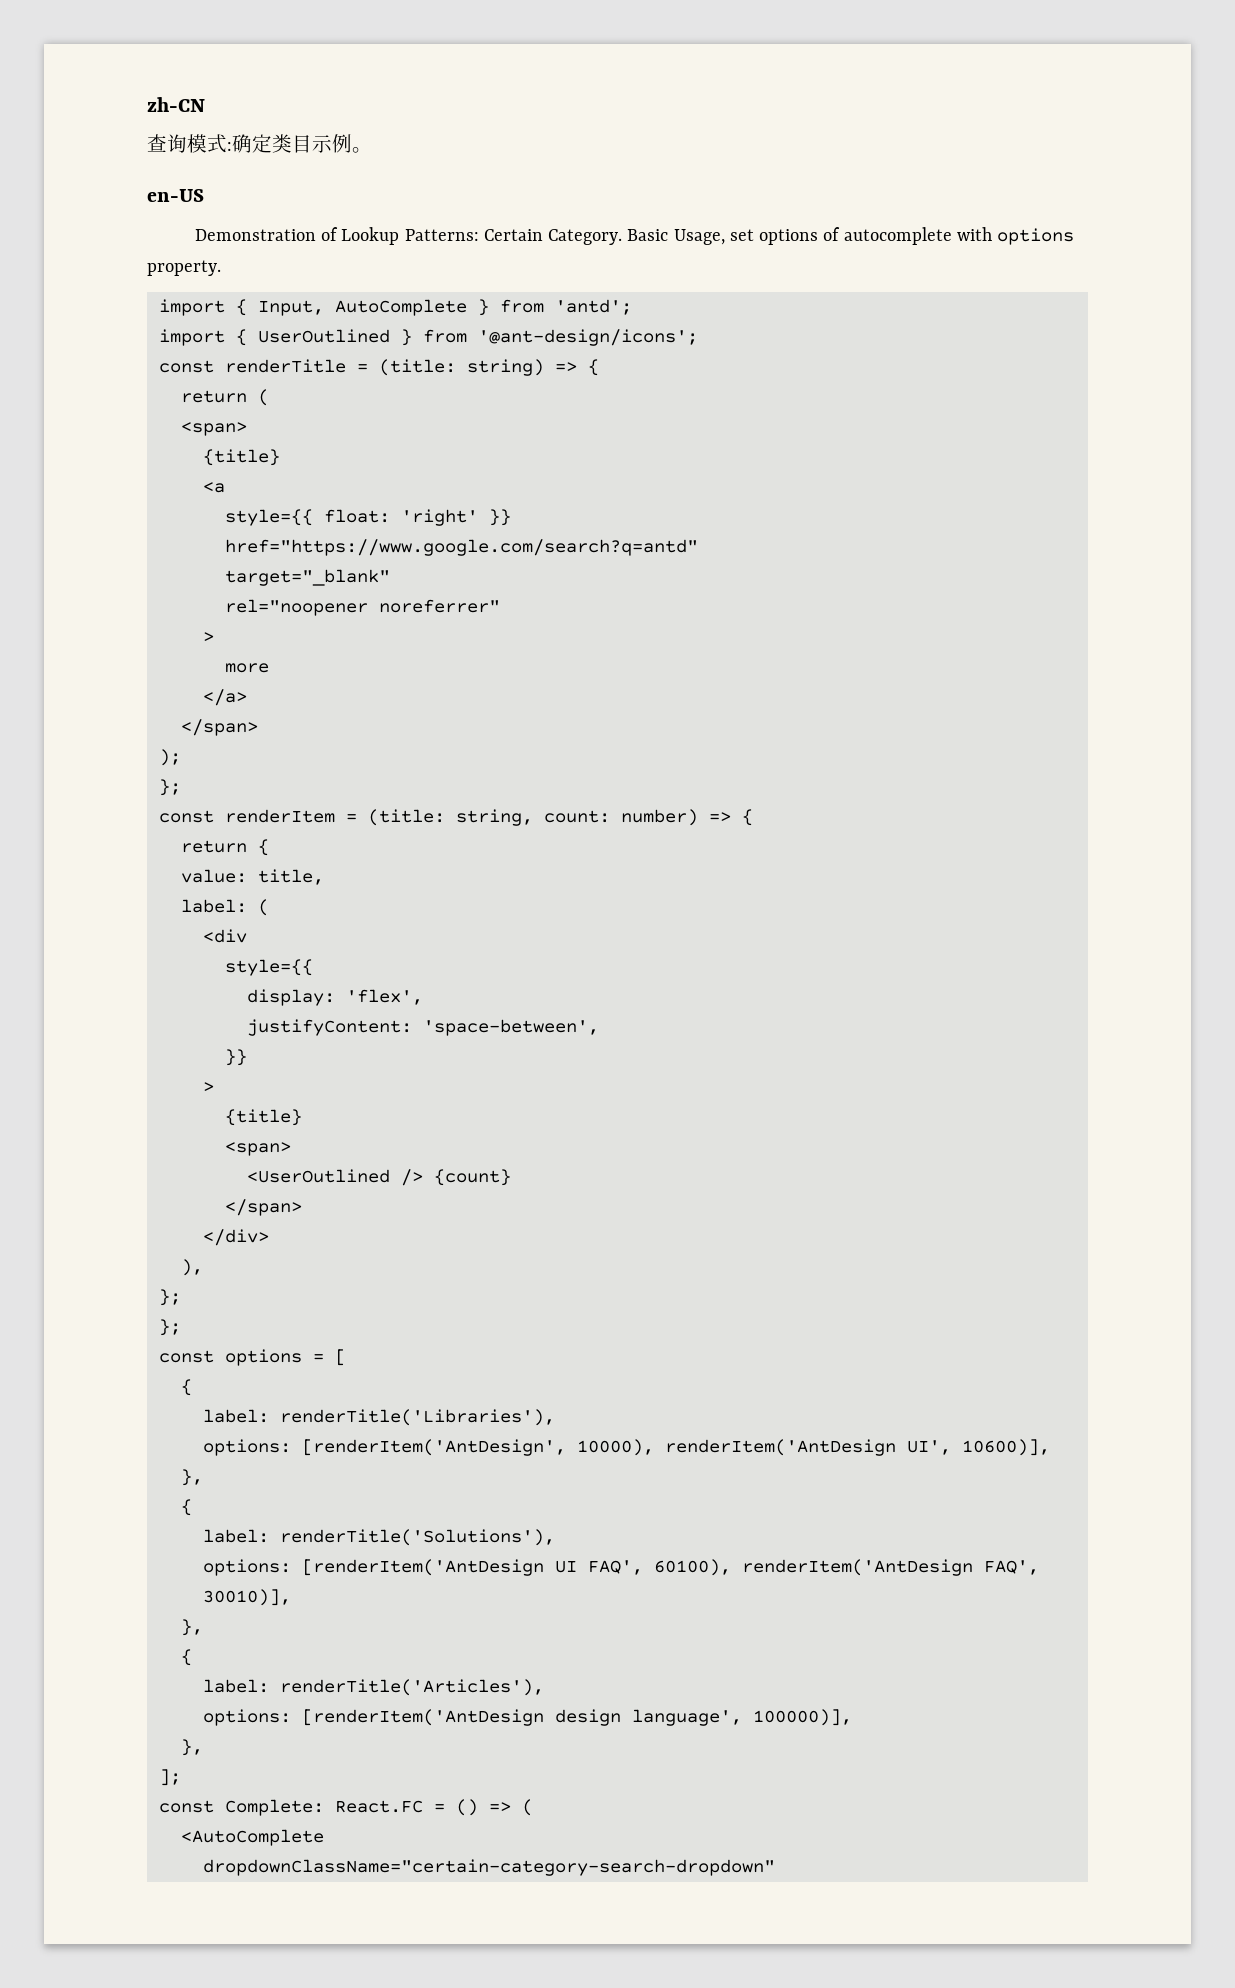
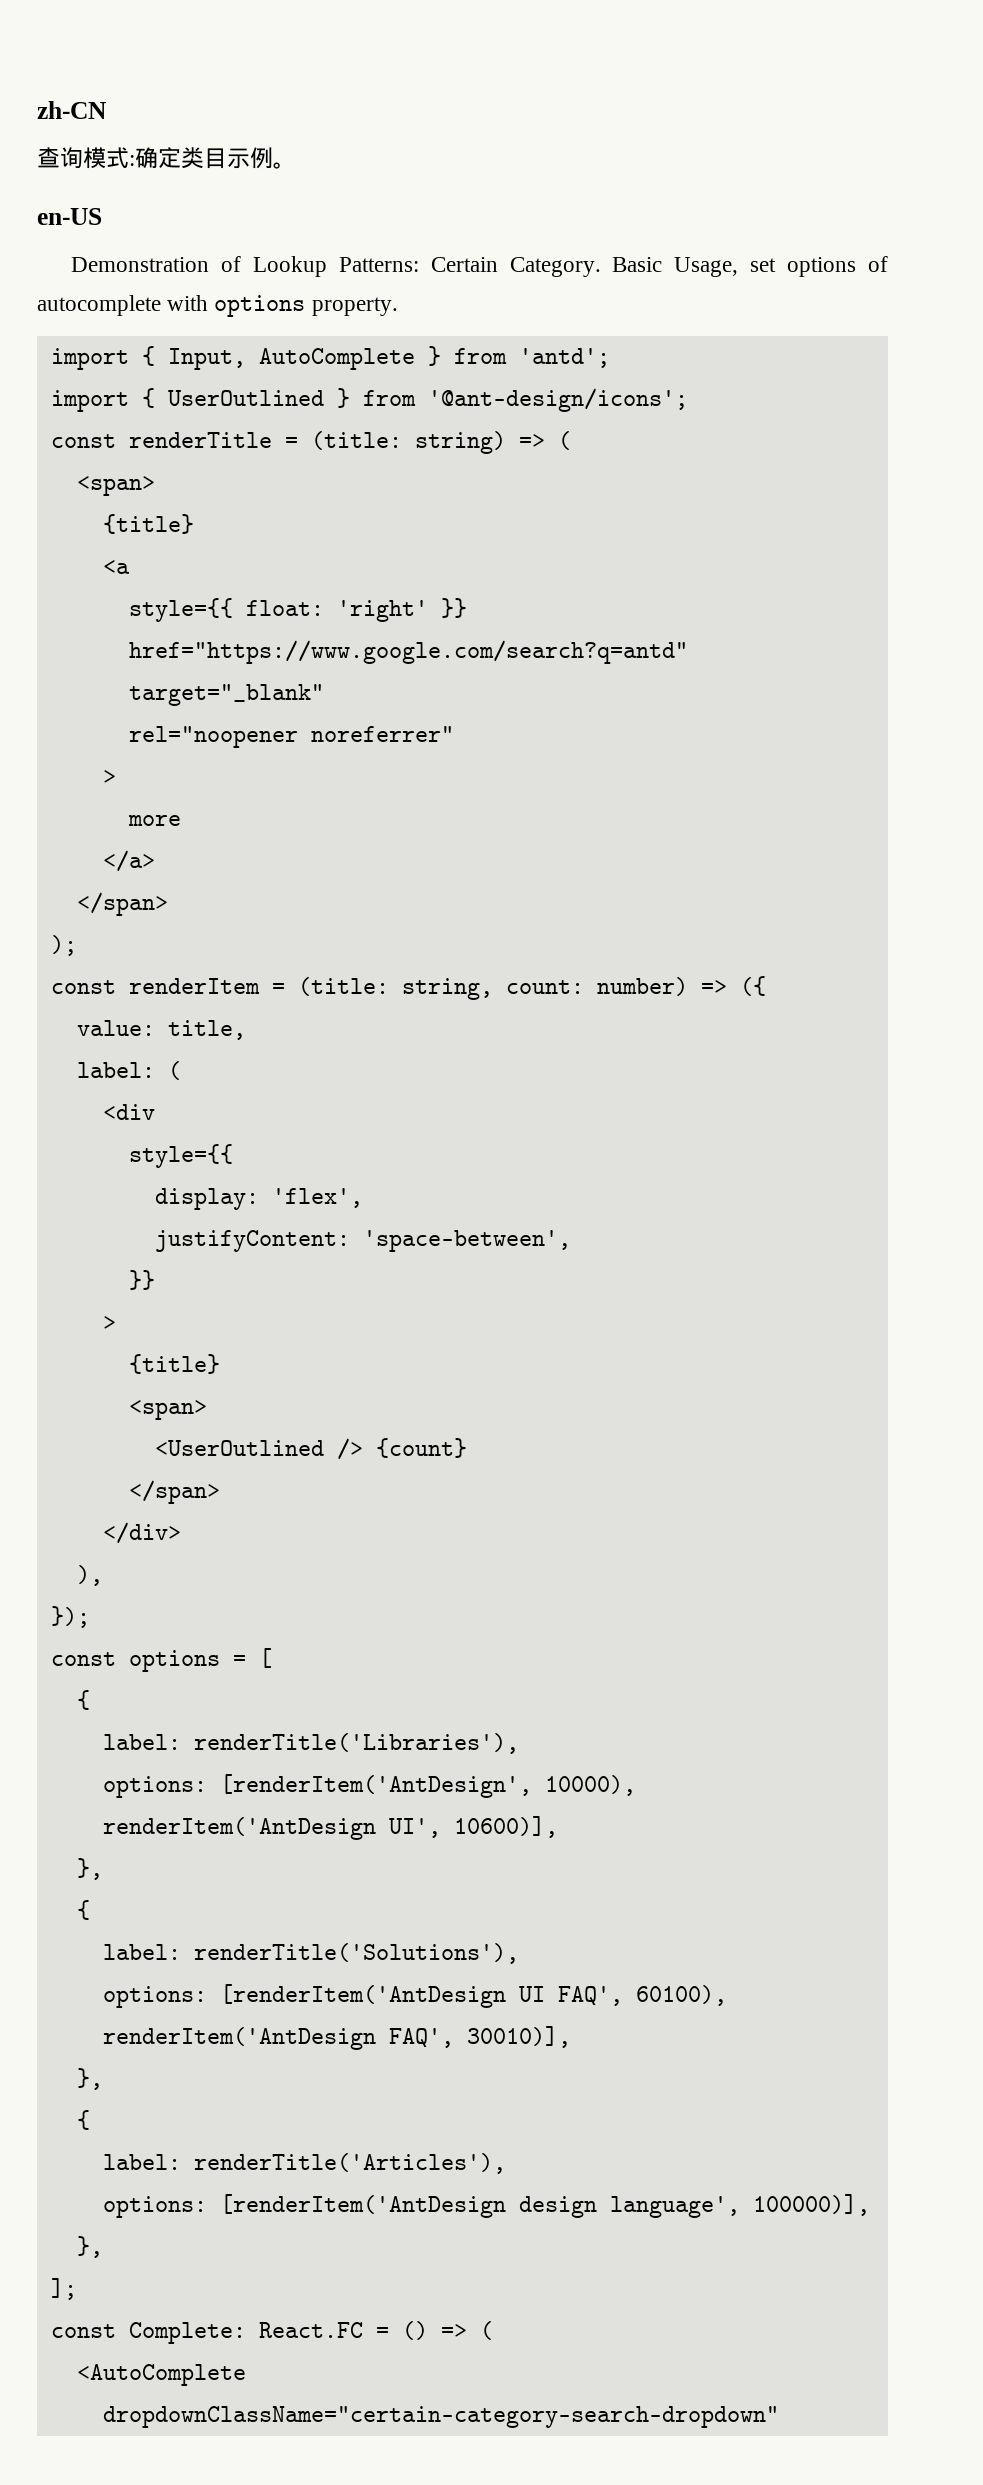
- const renderTitle = (title: string) => {
- return (
+ const renderTitle = (title: string) => (
  );
- };
- const renderItem = (title: string, count: number) => {
- return {
+ const renderItem = (title: string, count: number) => ({
  ),
- };
- };
+ });

